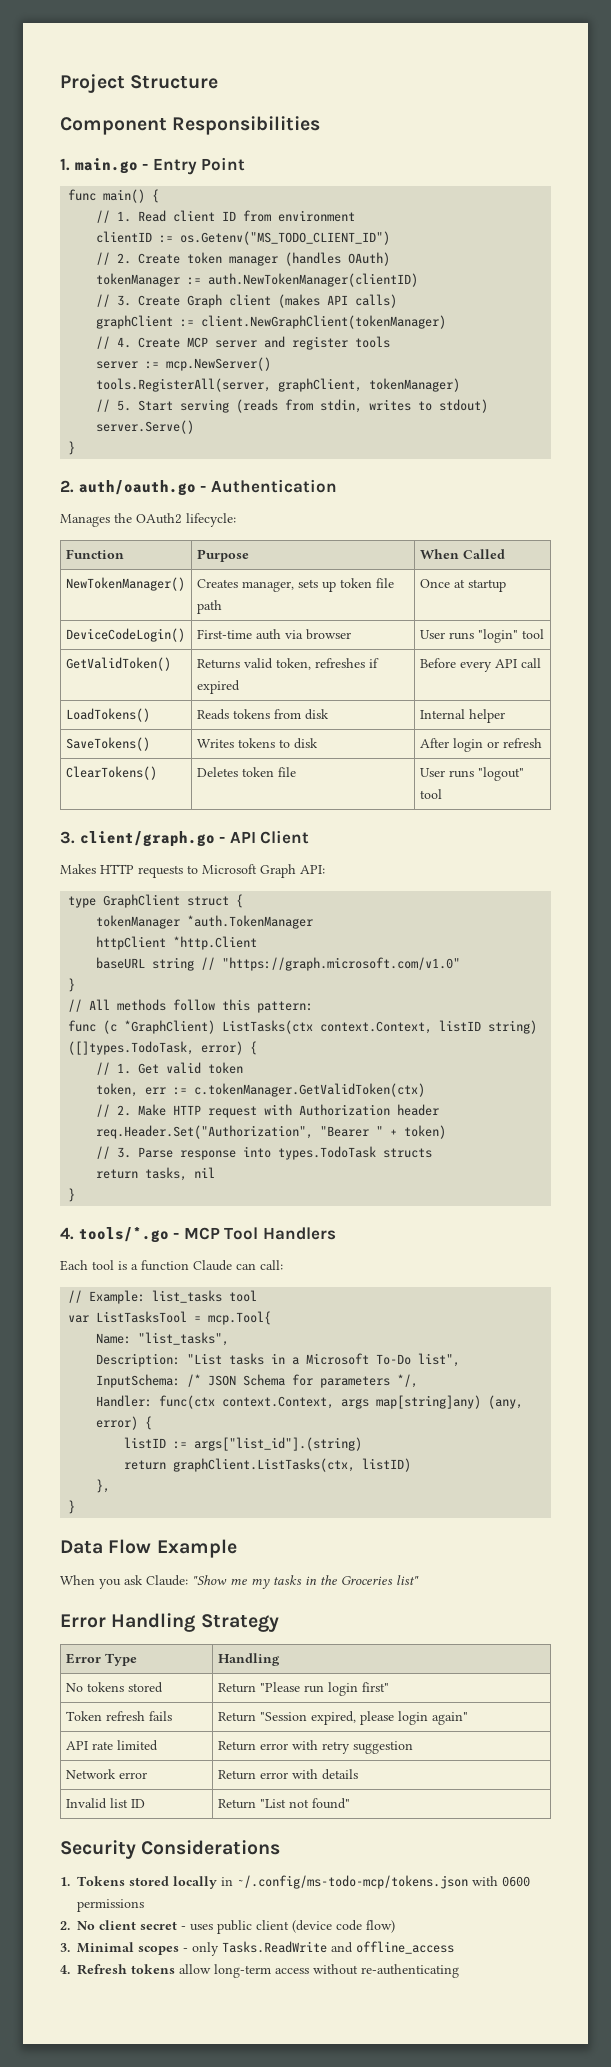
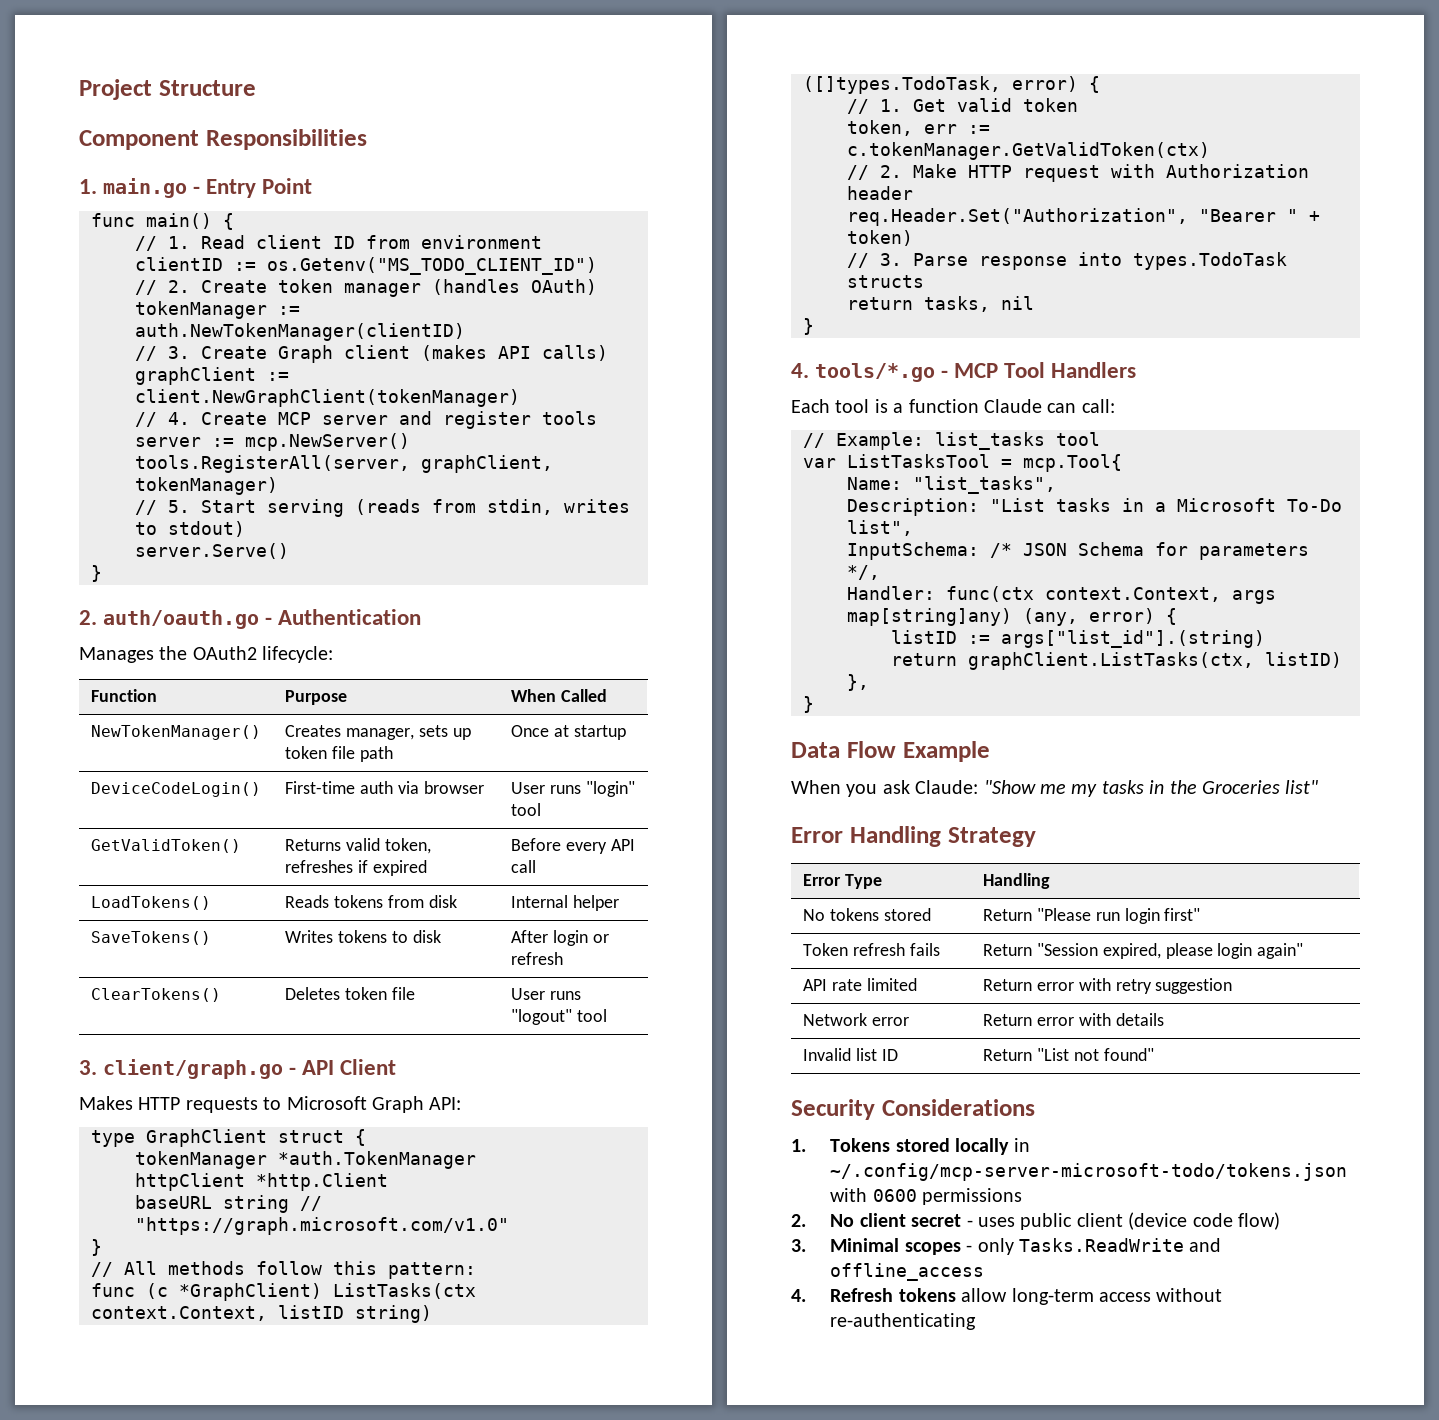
- 1. Tokens stored locally in ~/.config/ms-todo-mcp/tokens.json with 0600 permissions
+ 1. Tokens stored locally in ~/.config/mcp-server-microsoft-todo/tokens.json with 0600 permissions

